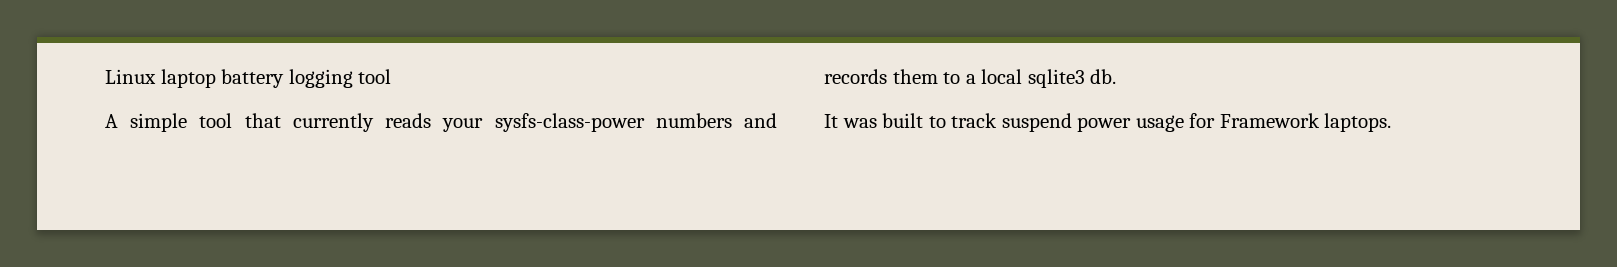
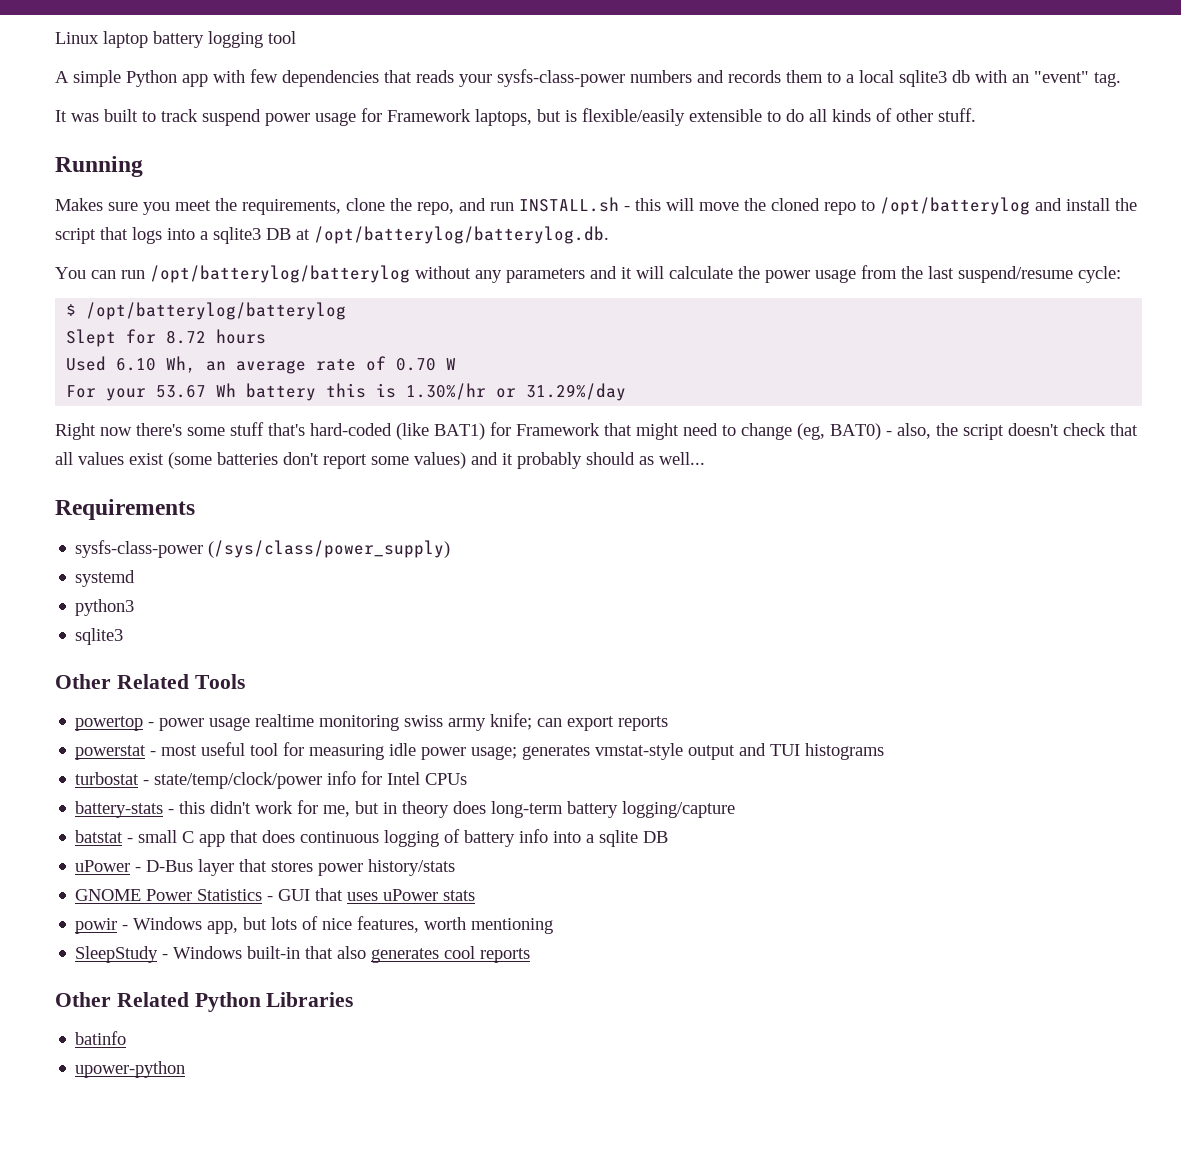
- A simple tool that currently reads your sysfs-class-power numbers and records them to a local sqlite3 db.
+ A simple Python app with few dependencies that reads your sysfs-class-power numbers and records them to a local sqlite3 db with an "event" tag.
- It was built to track suspend power usage for Framework laptops.
+ It was built to track suspend power usage for Framework laptops, but is flexible/easily extensible to do all kinds of other stuff.
+ Running
+ Makes sure you meet the requirements, clone the repo, and run INSTALL.sh - this will move the cloned repo to /opt/batterylog and install the script that logs into a sqlite3 DB at /opt/batterylog/batterylog.db.
+ You can run /opt/batterylog/batterylog without any parameters and it will calculate the power usage from the last suspend/resume cycle:
+ $ /opt/batterylog/batterylog
+ Slept for 8.72 hours
+ Used 6.10 Wh, an average rate of 0.70 W
+ For your 53.67 Wh battery this is 1.30%/hr or 31.29%/day
+ Right now there's some stuff that's hard-coded (like BAT1) for Framework that might need to change (eg, BAT0) - also, the script doesn't check that all values exist (some batteries don't report some values) and it probably should as well...
+ Requirements
+ sysfs-class-power (/sys/class/power_supply)
+ systemd
+ python3
+ sqlite3
+ Other Related Tools
+ powertop - power usage realtime monitoring swiss army knife; can export reports
+ powerstat - most useful tool for measuring idle power usage; generates vmstat-style output and TUI histograms
+ turbostat - state/temp/clock/power info for Intel CPUs
+ battery-stats - this didn't work for me, but in theory does long-term battery logging/capture
+ batstat - small C app that does continuous logging of battery info into a sqlite DB
+ uPower - D-Bus layer that stores power history/stats
+ GNOME Power Statistics - GUI that uses uPower stats
+ powir - Windows app, but lots of nice features, worth mentioning
+ SleepStudy - Windows built-in that also generates cool reports
+ Other Related Python Libraries
+ batinfo
+ upower-python

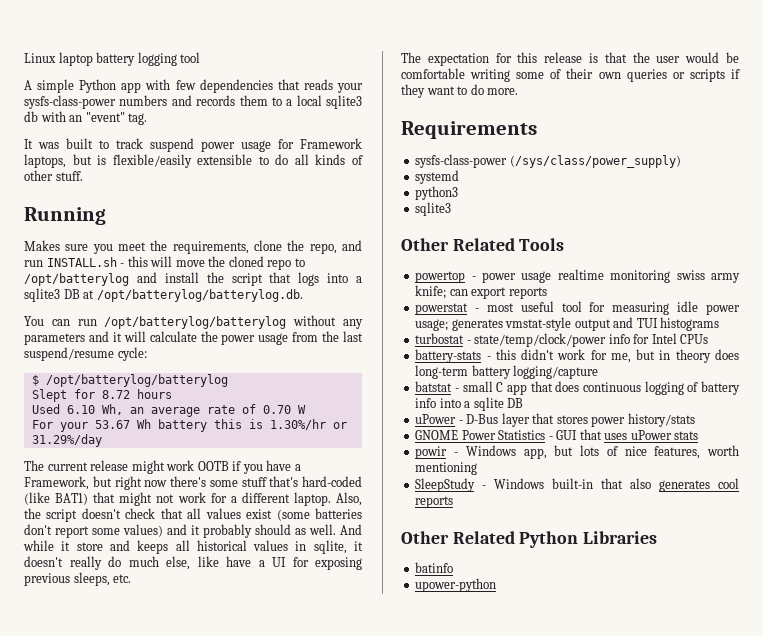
- Right now there's some stuff that's hard-coded (like BAT1) for Framework that might need to change (eg, BAT0) - also, the script doesn't check that all values exist (some batteries don't report some values) and it probably should as well...
+ The current release might work OOTB if you have a Framework, but right now there's some stuff that's hard-coded (like BAT1) that might not work for a different laptop. Also, the script doesn't check that all values exist (some batteries don't report some values) and it probably should as well. And while it store and keeps all historical values in sqlite, it doesn't really do much else, like have a UI for exposing previous sleeps, etc.
+ The expectation for this release is that the user would be comfortable writing some of their own queries or scripts if they want to do more.

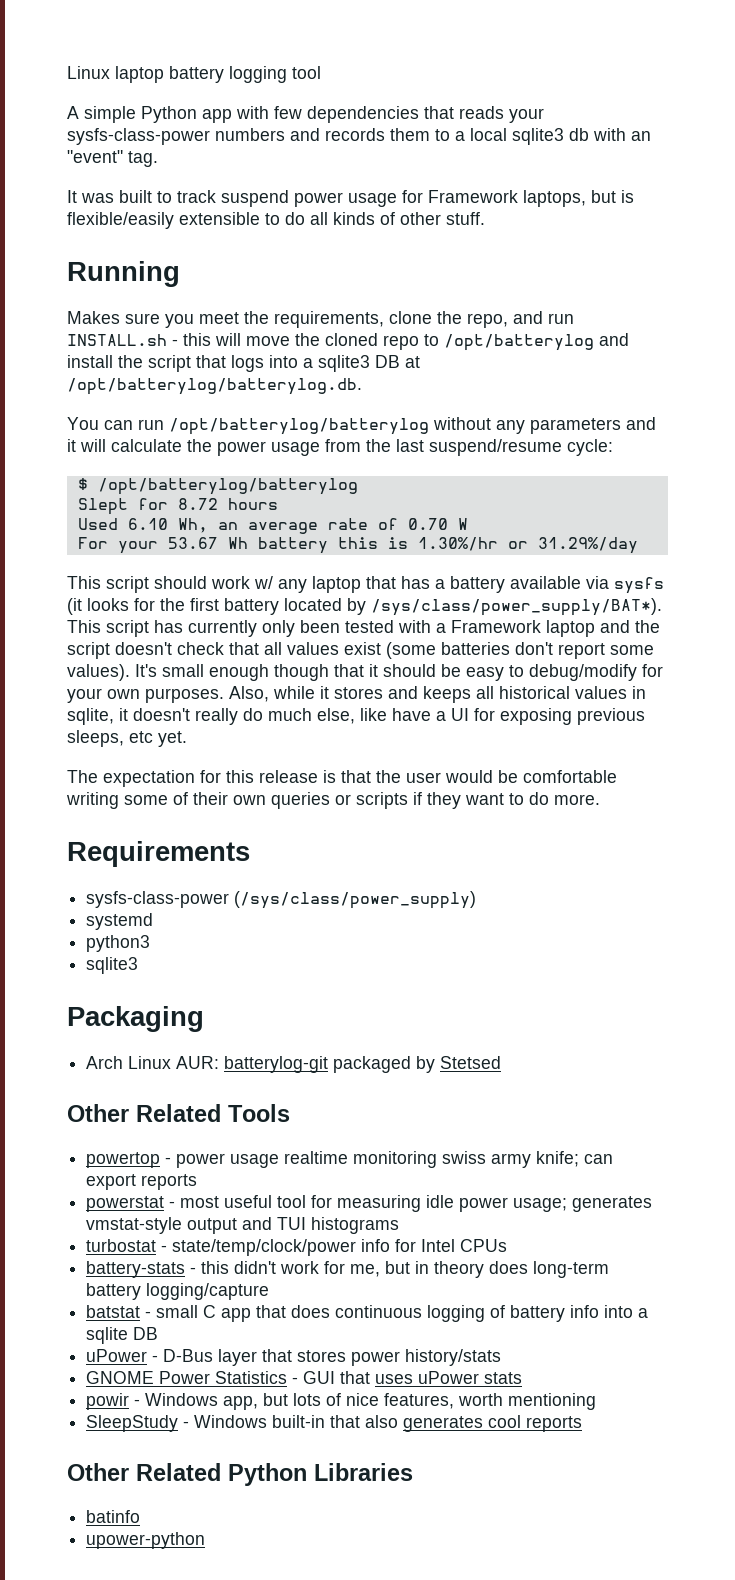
- The current release might work OOTB if you have a Framework, but right now there's some stuff that's hard-coded (like BAT1) that might not work for a different laptop. Also, the script doesn't check that all values exist (some batteries don't report some values) and it probably should as well. And while it store and keeps all historical values in sqlite, it doesn't really do much else, like have a UI for exposing previous sleeps, etc.
+ This script should work w/ any laptop that has a battery available via sysfs (it looks for the first battery located by /sys/class/power_supply/BAT*). This script has currently only been tested with a Framework laptop and the script doesn't check that all values exist (some batteries don't report some values). It's small enough though that it should be easy to debug/modify for your own purposes. Also, while it stores and keeps all historical values in sqlite, it doesn't really do much else, like have a UI for exposing previous sleeps, etc yet.
+ Packaging
+ Arch Linux AUR: batterylog-git packaged by Stetsed

